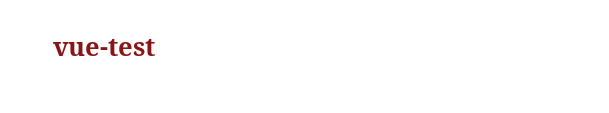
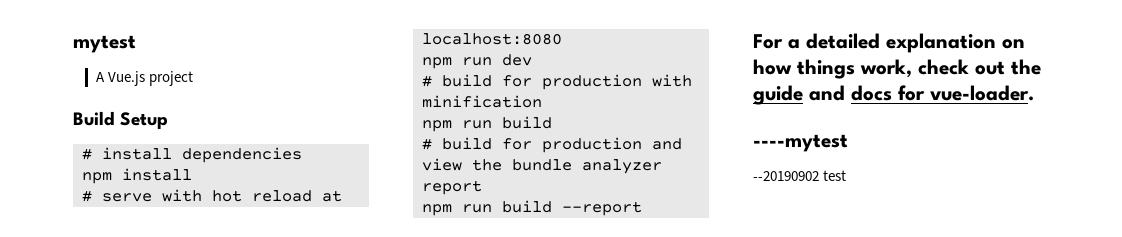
- vue-test
+ mytest
+ A Vue.js project
+ Build Setup
+ # install dependencies
+ npm install
+ # serve with hot reload at localhost:8080
+ npm run dev
+ # build for production with minification
+ npm run build
+ # build for production and view the bundle analyzer report
+ npm run build --report
+ For a detailed explanation on how things work, check out the guide and docs for vue-loader.
+ ----mytest
+ --20190902 test

